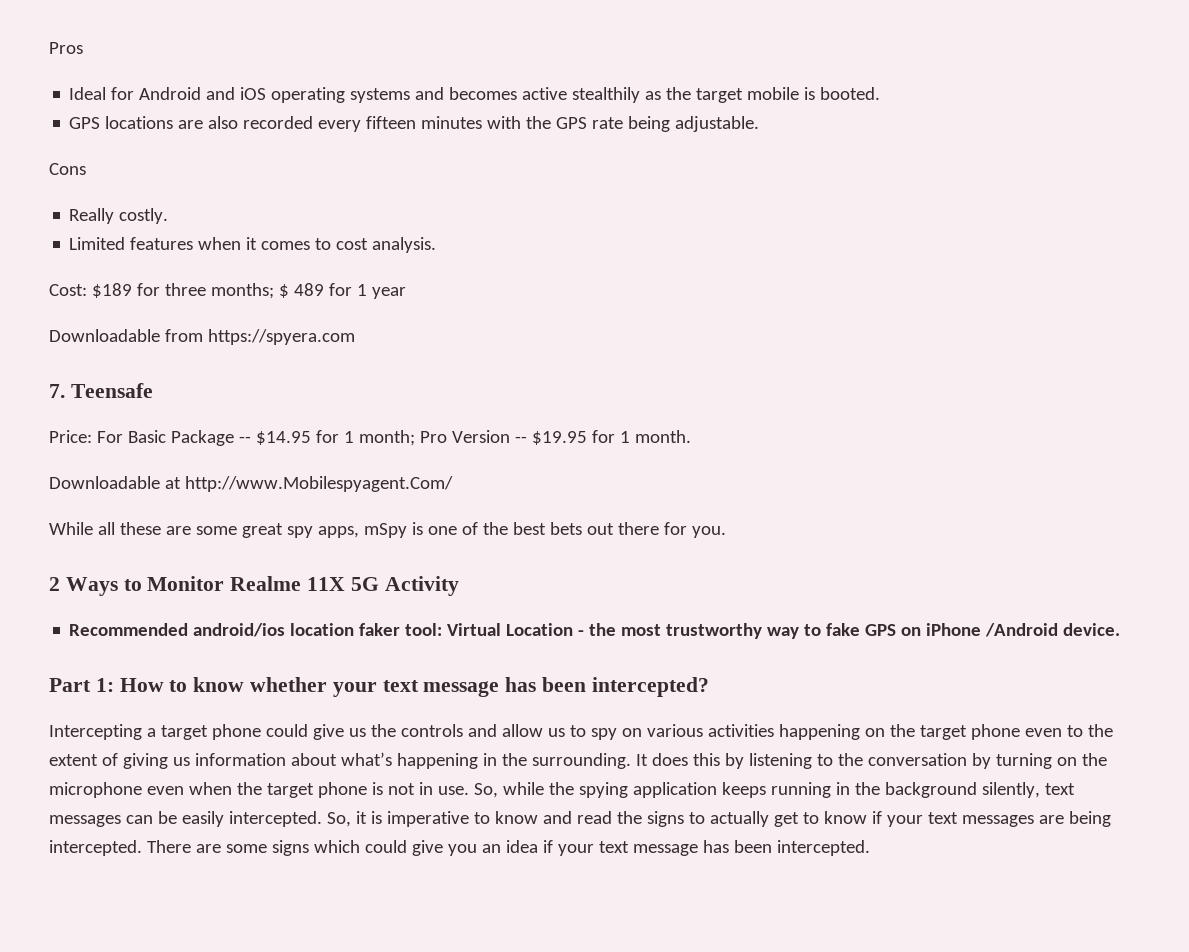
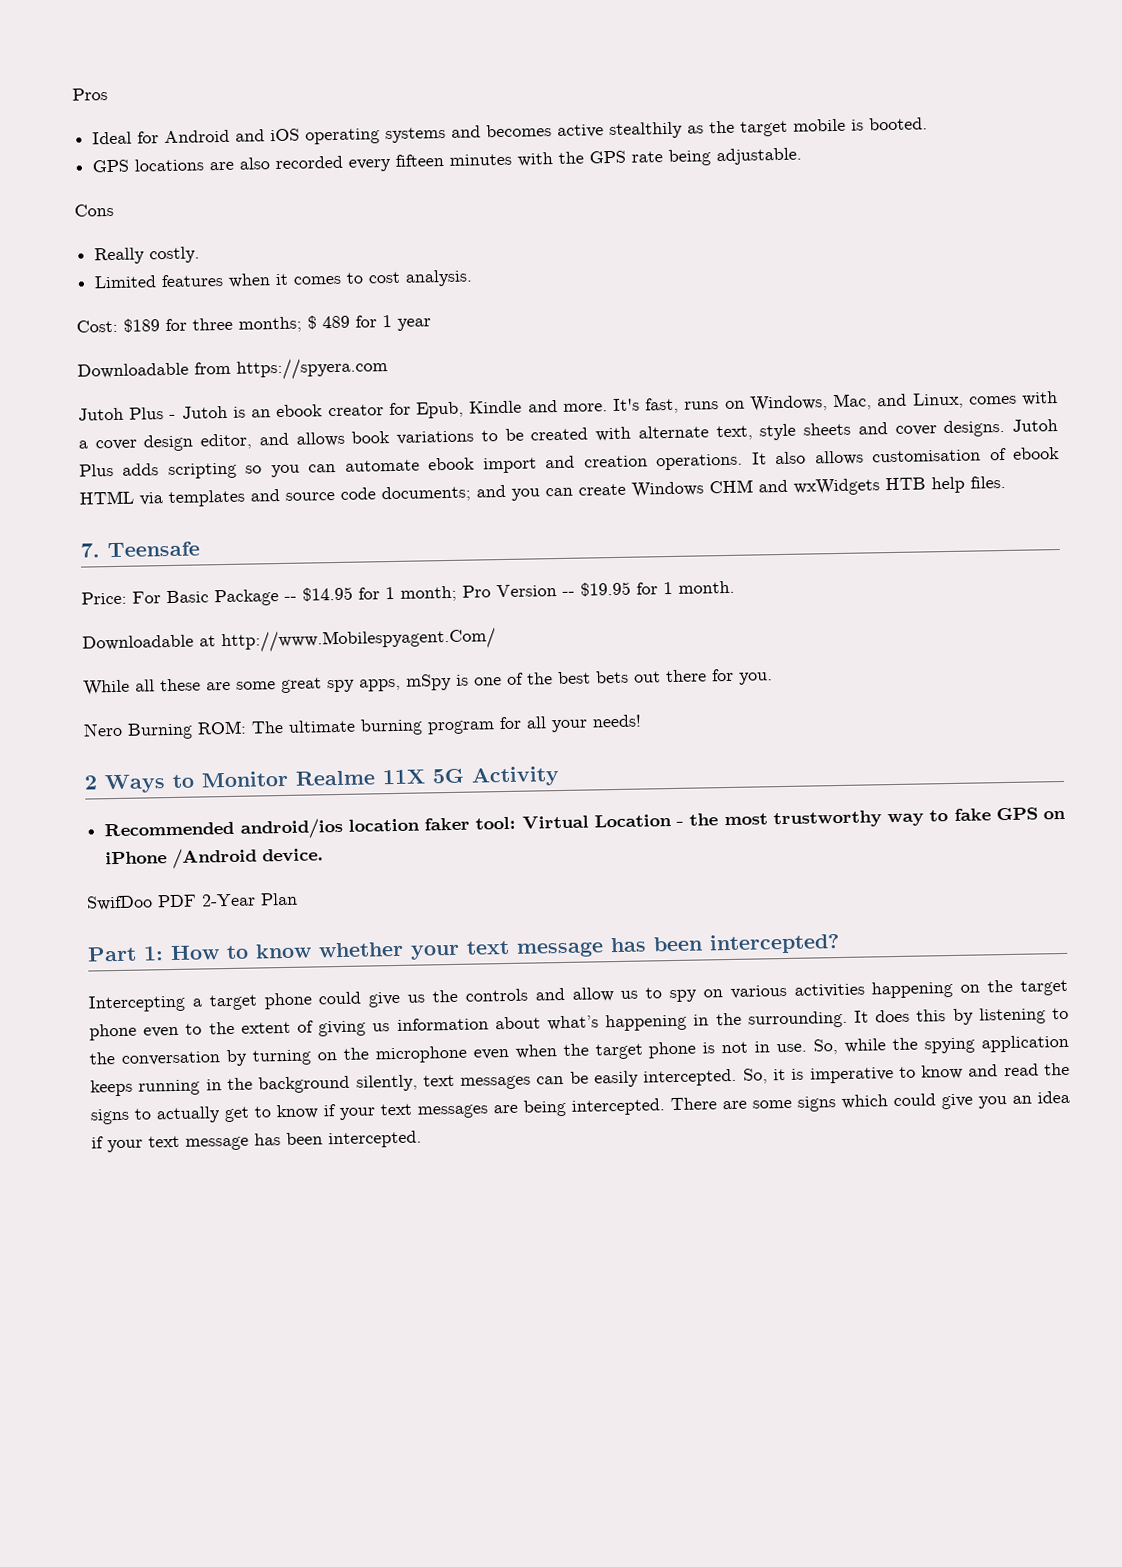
+ Jutoh Plus - Jutoh is an ebook creator for Epub, Kindle and more. It's fast, runs on Windows, Mac, and Linux, comes with a cover design editor, and allows book variations to be created with alternate text, style sheets and cover designs. Jutoh Plus adds scripting so you can automate ebook import and creation operations. It also allows customisation of ebook HTML via templates and source code documents; and you can create Windows CHM and wxWidgets HTB help files.
+ Nero Burning ROM: The ultimate burning program for all your needs!
+ SwifDoo PDF 2-Year Plan

